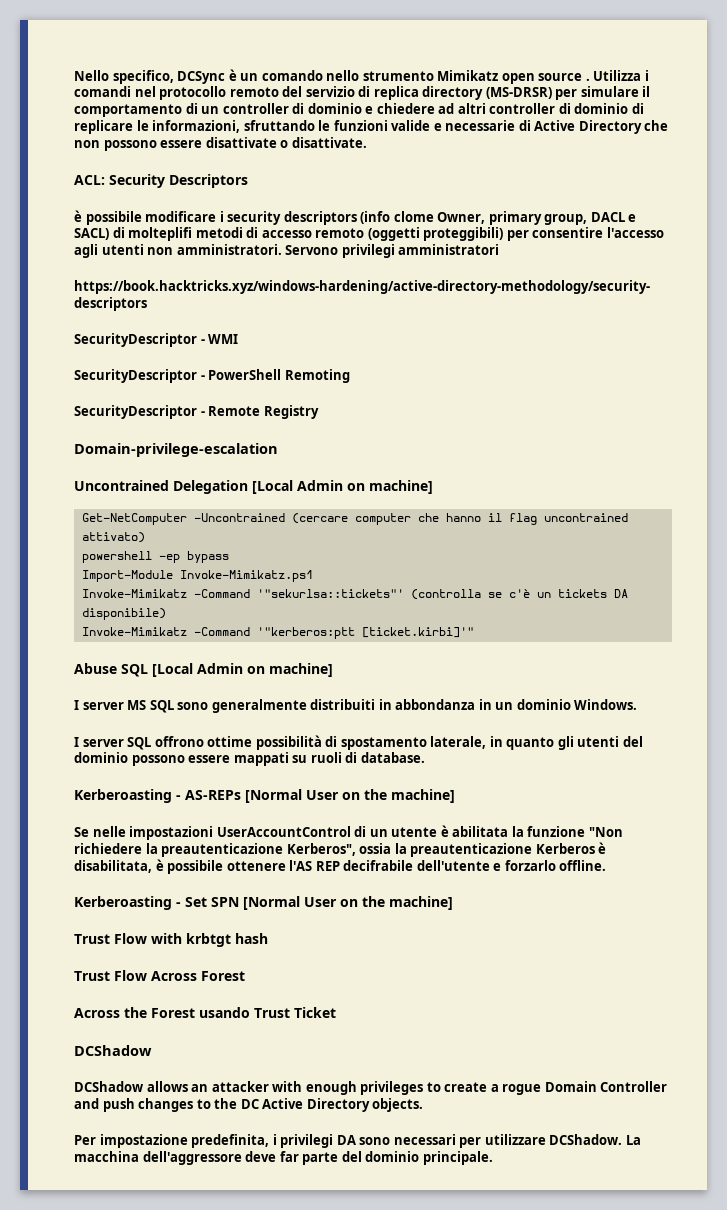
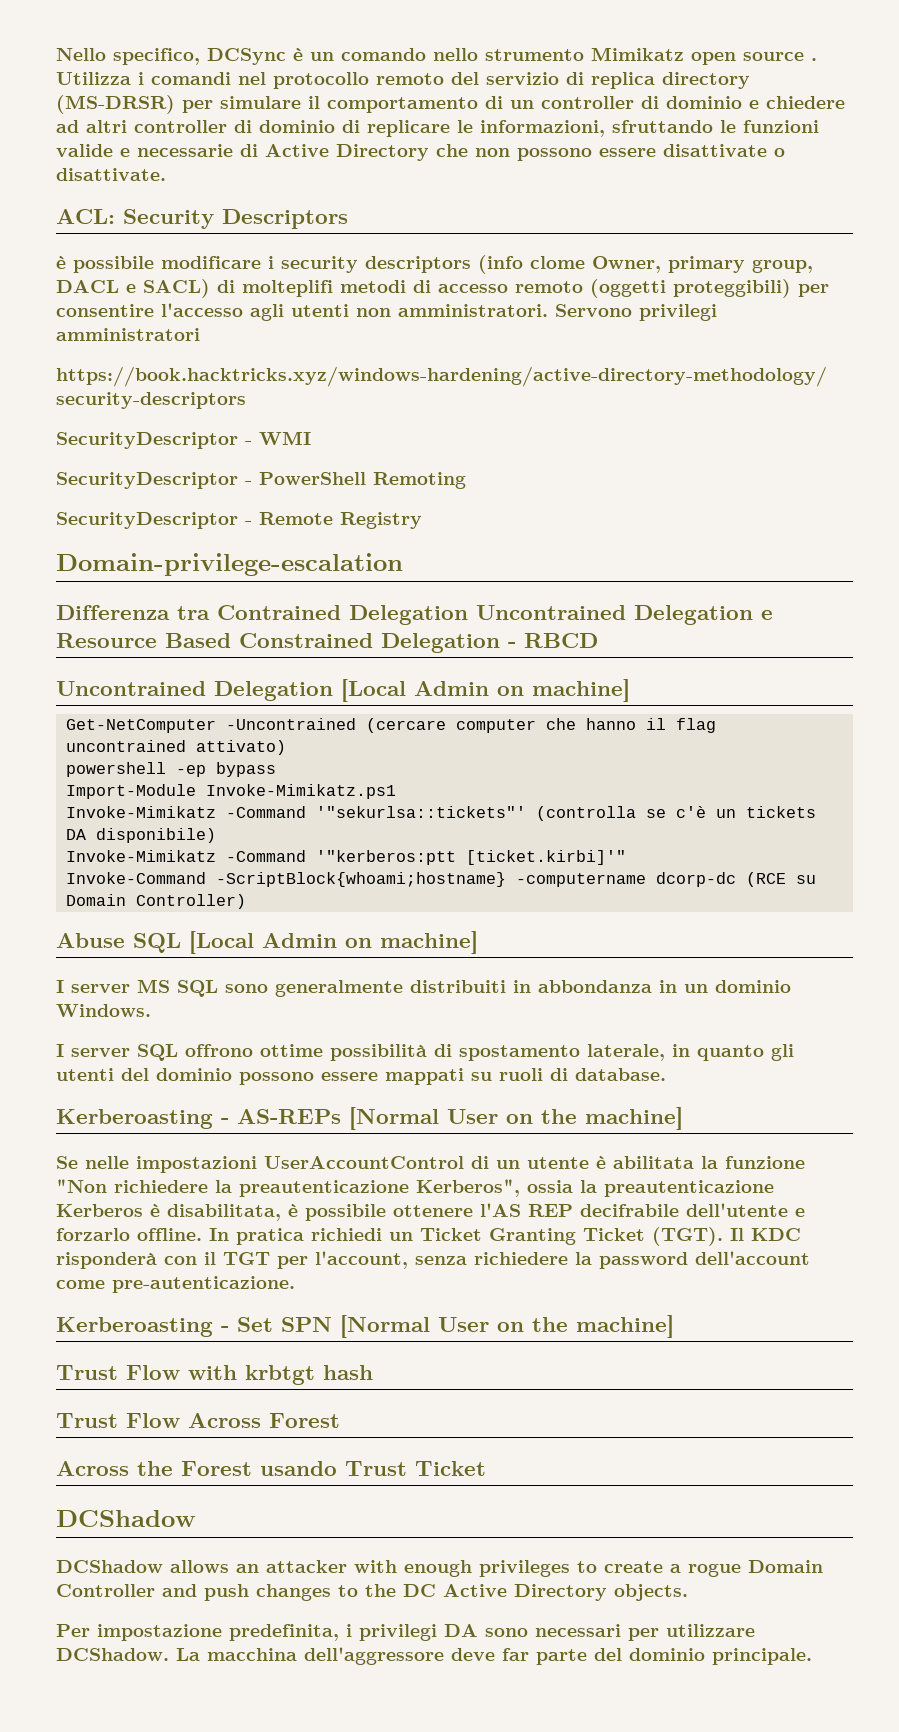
+ Differenza tra Contrained Delegation Uncontrained Delegation e Resource Based Constrained Delegation - RBCD
+ Invoke-Command -ScriptBlock{whoami;hostname} -computername dcorp-dc (RCE su Domain Controller)
+ In pratica richiedi un Ticket Granting Ticket (TGT). Il KDC risponderà con il TGT per l'account, senza richiedere la password dell'account come pre-autenticazione.

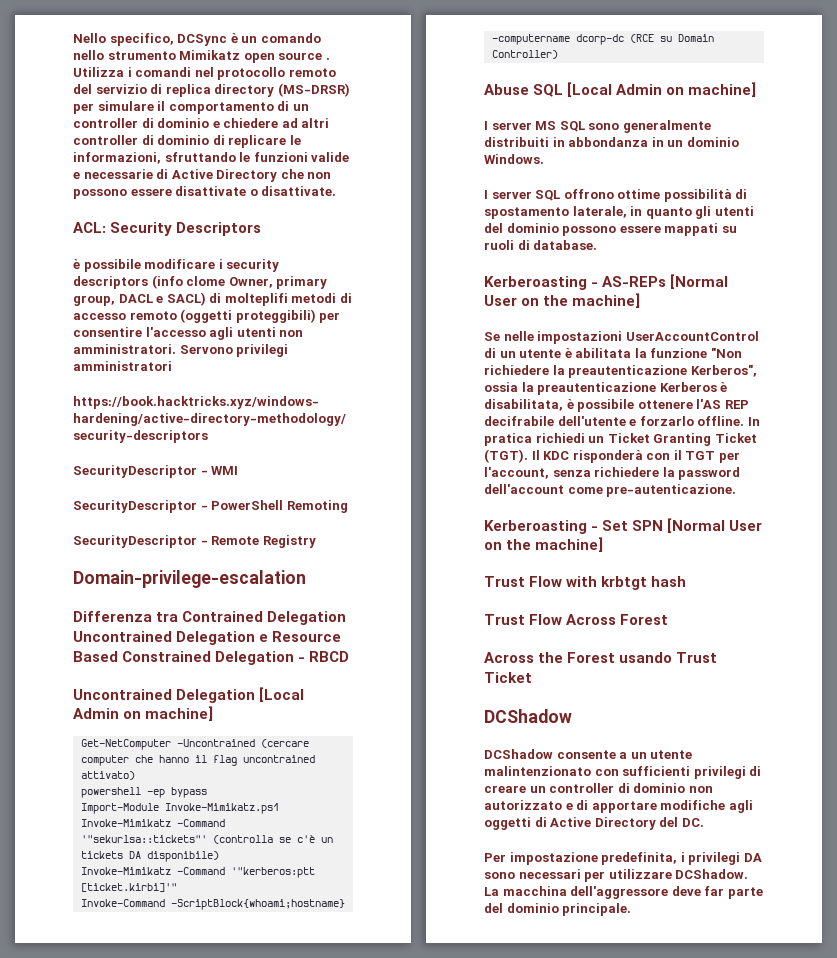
- DCShadow allows an attacker with enough privileges to create a rogue Domain Controller and push changes to the DC Active Directory objects.
+ DCShadow consente a un utente malintenzionato con sufficienti privilegi di creare un controller di dominio non autorizzato e di apportare modifiche agli oggetti di Active Directory del DC.

